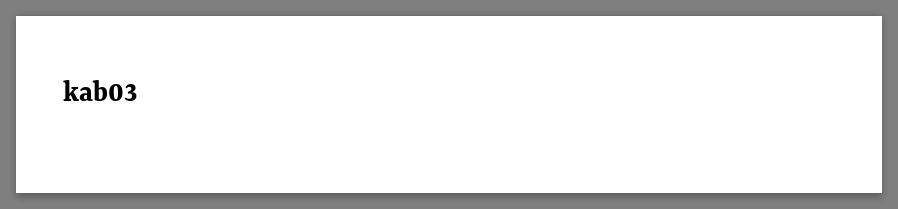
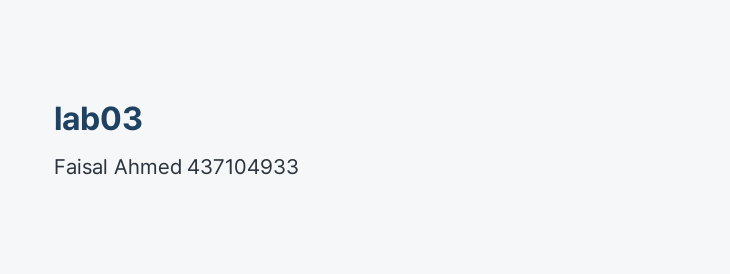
- kab03
+ lab03
+ Faisal Ahmed 437104933

